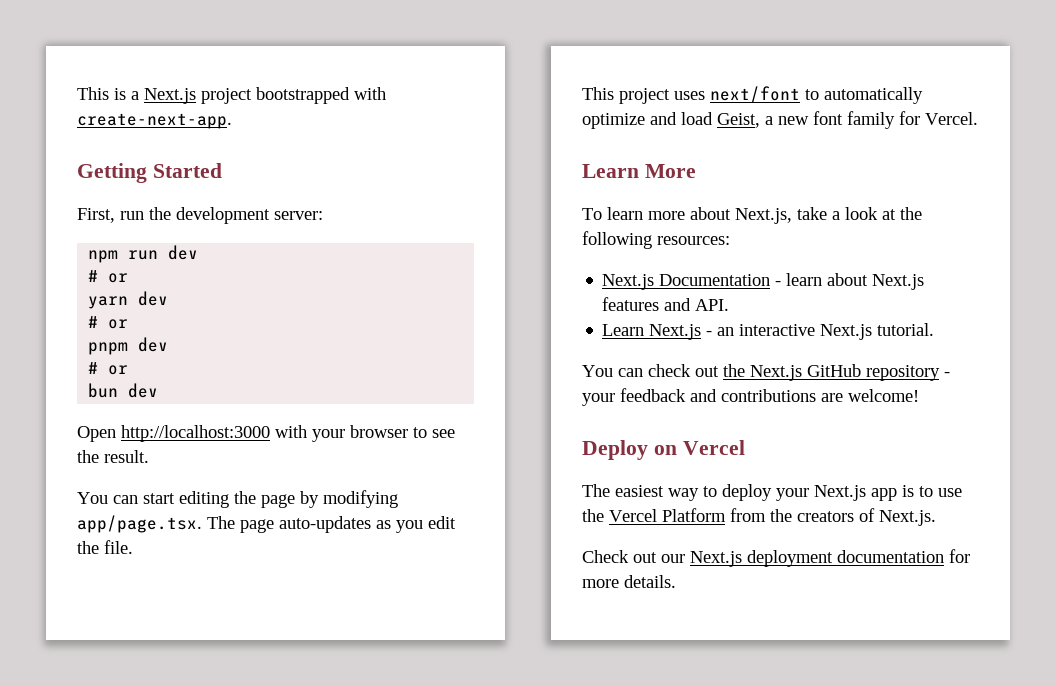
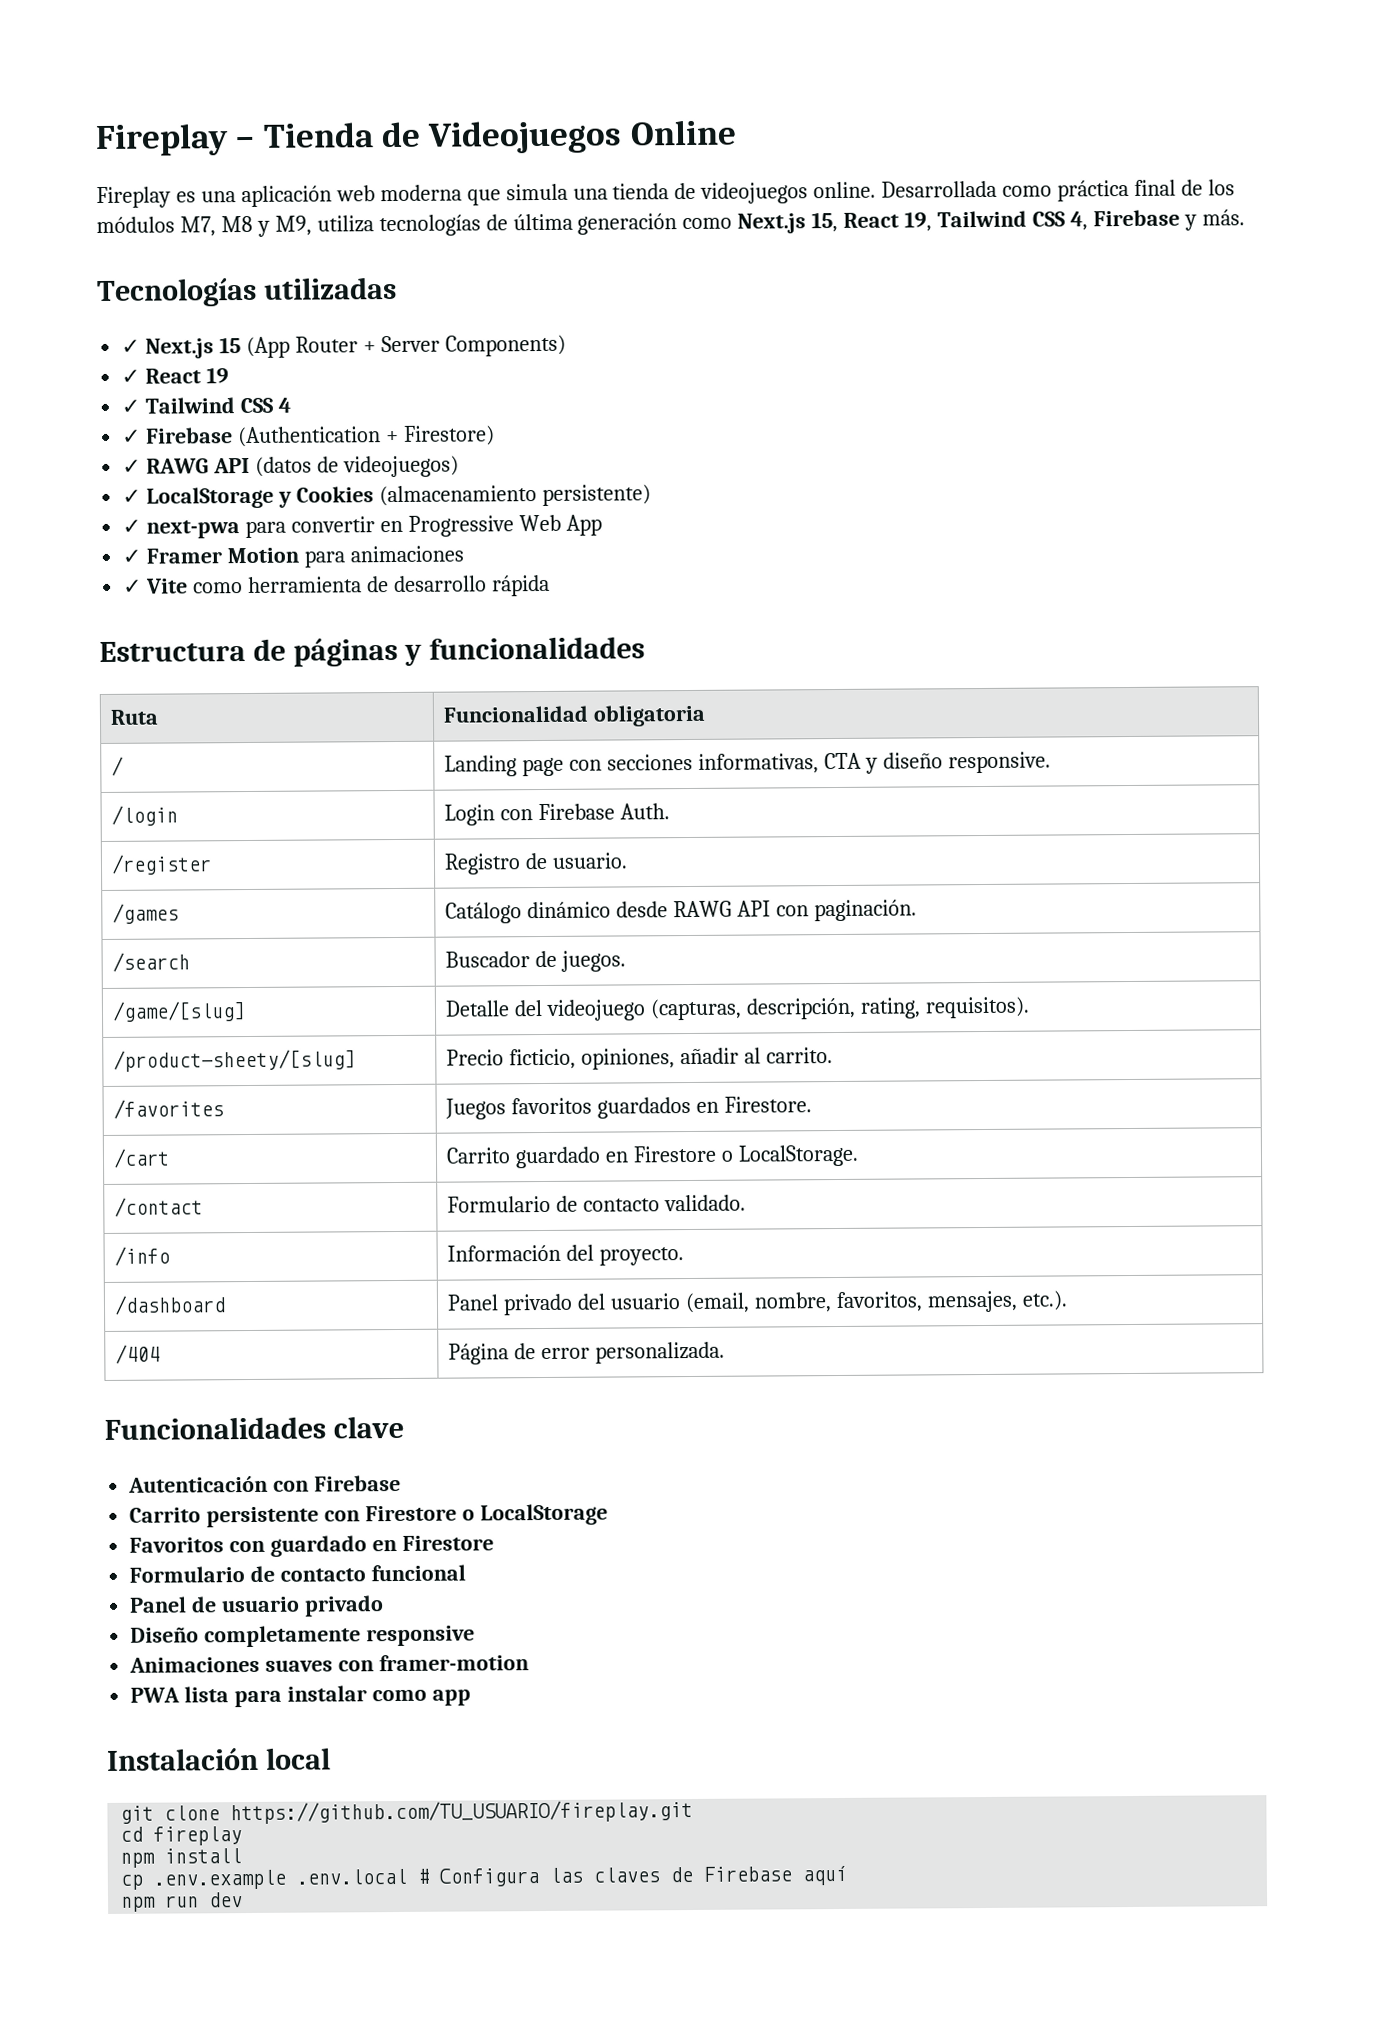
- This is a Next.js project bootstrapped with create-next-app.
- Getting Started
- First, run the development server:
+ Fireplay – Tienda de Videojuegos Online
+ Fireplay es una aplicación web moderna que simula una tienda de videojuegos online. Desarrollada como práctica final de los módulos M7, M8 y M9, utiliza tecnologías de última generación como Next.js 15, React 19, Tailwind CSS 4, Firebase y más.
+ Tecnologías utilizadas
+ ✓ Next.js 15 (App Router + Server Components)
+ ✓ React 19
+ ✓ Tailwind CSS 4
+ ✓ Firebase (Authentication + Firestore)
+ ✓ RAWG API (datos de videojuegos)
+ ✓ LocalStorage y Cookies (almacenamiento persistente)
+ ✓ next-pwa para convertir en Progressive Web App
+ ✓ Framer Motion para animaciones
+ ✓ Vite como herramienta de desarrollo rápida
+ Estructura de páginas y funcionalidades
+ Ruta | Funcionalidad obligatoria
+ / | Landing page con secciones informativas, CTA y diseño responsive.
+ /login | Login con Firebase Auth.
+ /register | Registro de usuario.
+ /games | Catálogo dinámico desde RAWG API con paginación.
+ /search | Buscador de juegos.
+ /game/[slug] | Detalle del videojuego (capturas, descripción, rating, requisitos).
+ /product-sheety/[slug] | Precio ficticio, opiniones, añadir al carrito.
+ /favorites | Juegos favoritos guardados en Firestore.
+ /cart | Carrito guardado en Firestore o LocalStorage.
+ /contact | Formulario de contacto validado.
+ /info | Información del proyecto.
+ /dashboard | Panel privado del usuario (email, nombre, favoritos, mensajes, etc.).
+ /404 | Página de error personalizada.
+ Funcionalidades clave
+ Autenticación con Firebase
+ Carrito persistente con Firestore o LocalStorage
+ Favoritos con guardado en Firestore
+ Formulario de contacto funcional
+ Panel de usuario privado
+ Diseño completamente responsive
+ Animaciones suaves con framer-motion
+ PWA lista para instalar como app
+ Instalación local
+ git clone https://github.com/TU_USUARIO/fireplay.git
+ cd fireplay
+ npm install
+ cp .env.example .env.local # Configura las claves de Firebase aquí
  npm run dev
- # or
- yarn dev
- # or
- pnpm dev
- # or
- bun dev
- Open http://localhost:3000 with your browser to see the result.
- You can start editing the page by modifying app/page.tsx. The page auto-updates as you edit the file.
- This project uses next/font to automatically optimize and load Geist, a new font family for Vercel.
- Learn More
- To learn more about Next.js, take a look at the following resources:
- Next.js Documentation - learn about Next.js features and API.
- Learn Next.js - an interactive Next.js tutorial.
- You can check out the Next.js GitHub repository - your feedback and contributions are welcome!
- Deploy on Vercel
- The easiest way to deploy your Next.js app is to use the Vercel Platform from the creators of Next.js.
- Check out our Next.js deployment documentation for more details.

